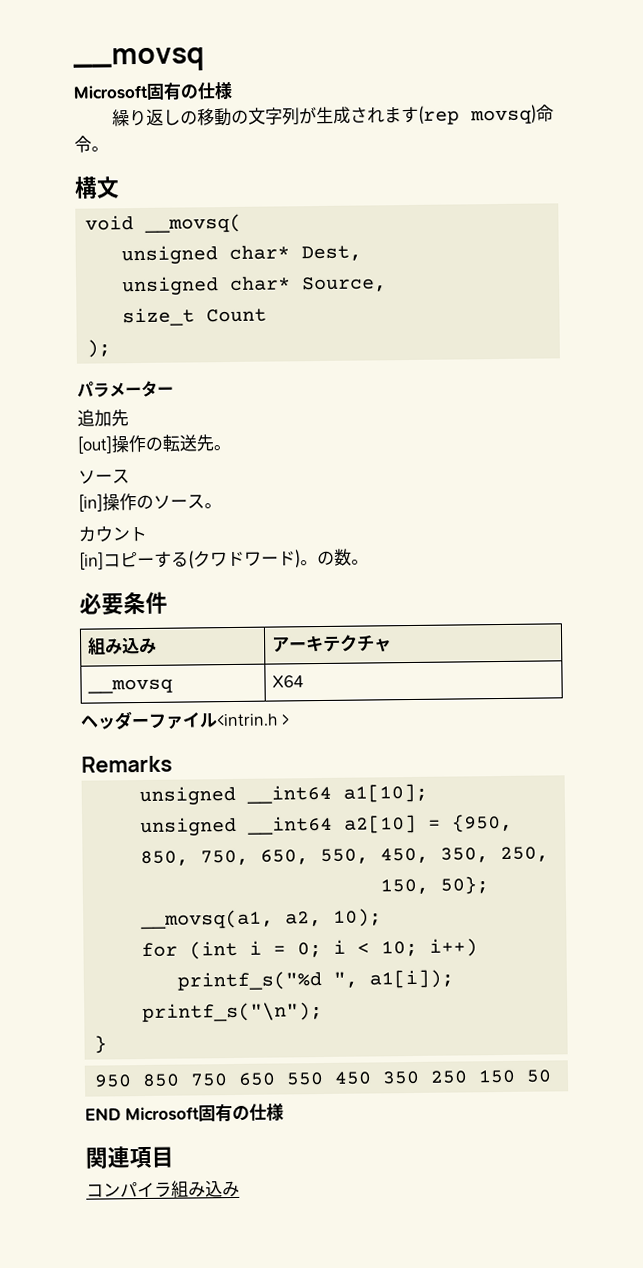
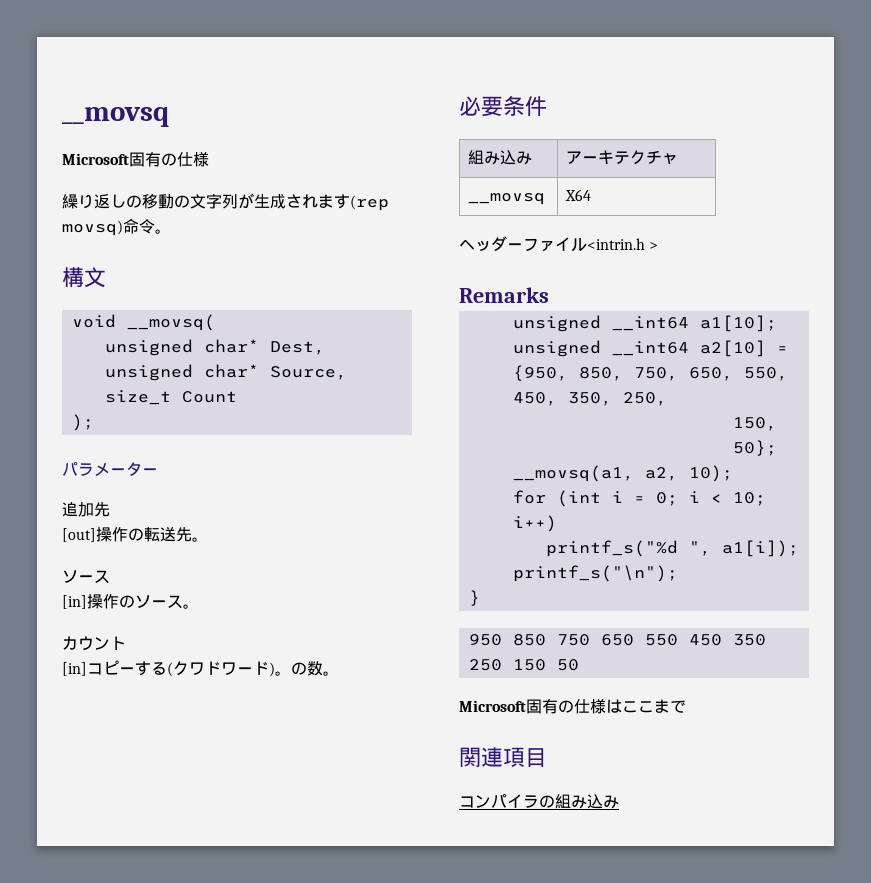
- END Microsoft固有の仕様
+ Microsoft固有の仕様はここまで
- コンパイラ組み込み
+ コンパイラの組み込み

